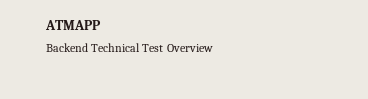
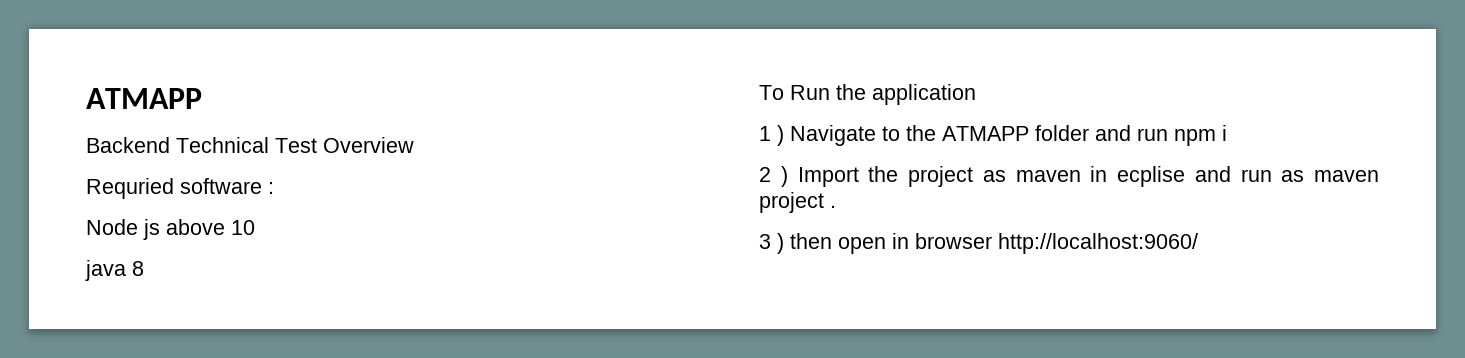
+ Requried software :
+ Node js above 10
+ java 8
+ To Run the application
+ 1 ) Navigate to the ATMAPP folder and run npm i
+ 2 ) Import the project as maven in ecplise and run as maven project .
+ 3 ) then open in browser http://localhost:9060/

